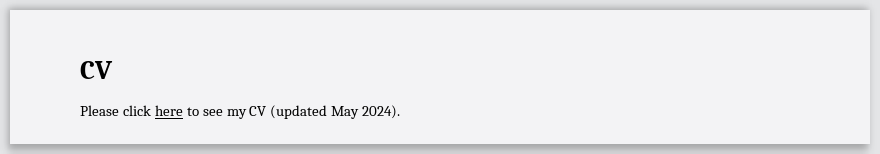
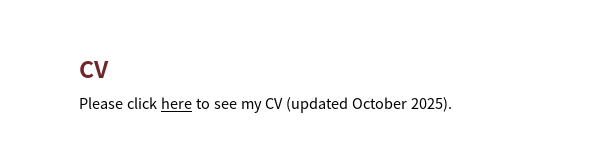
- Please click here to see my CV (updated May 2024).
+ Please click here to see my CV (updated October 2025).

